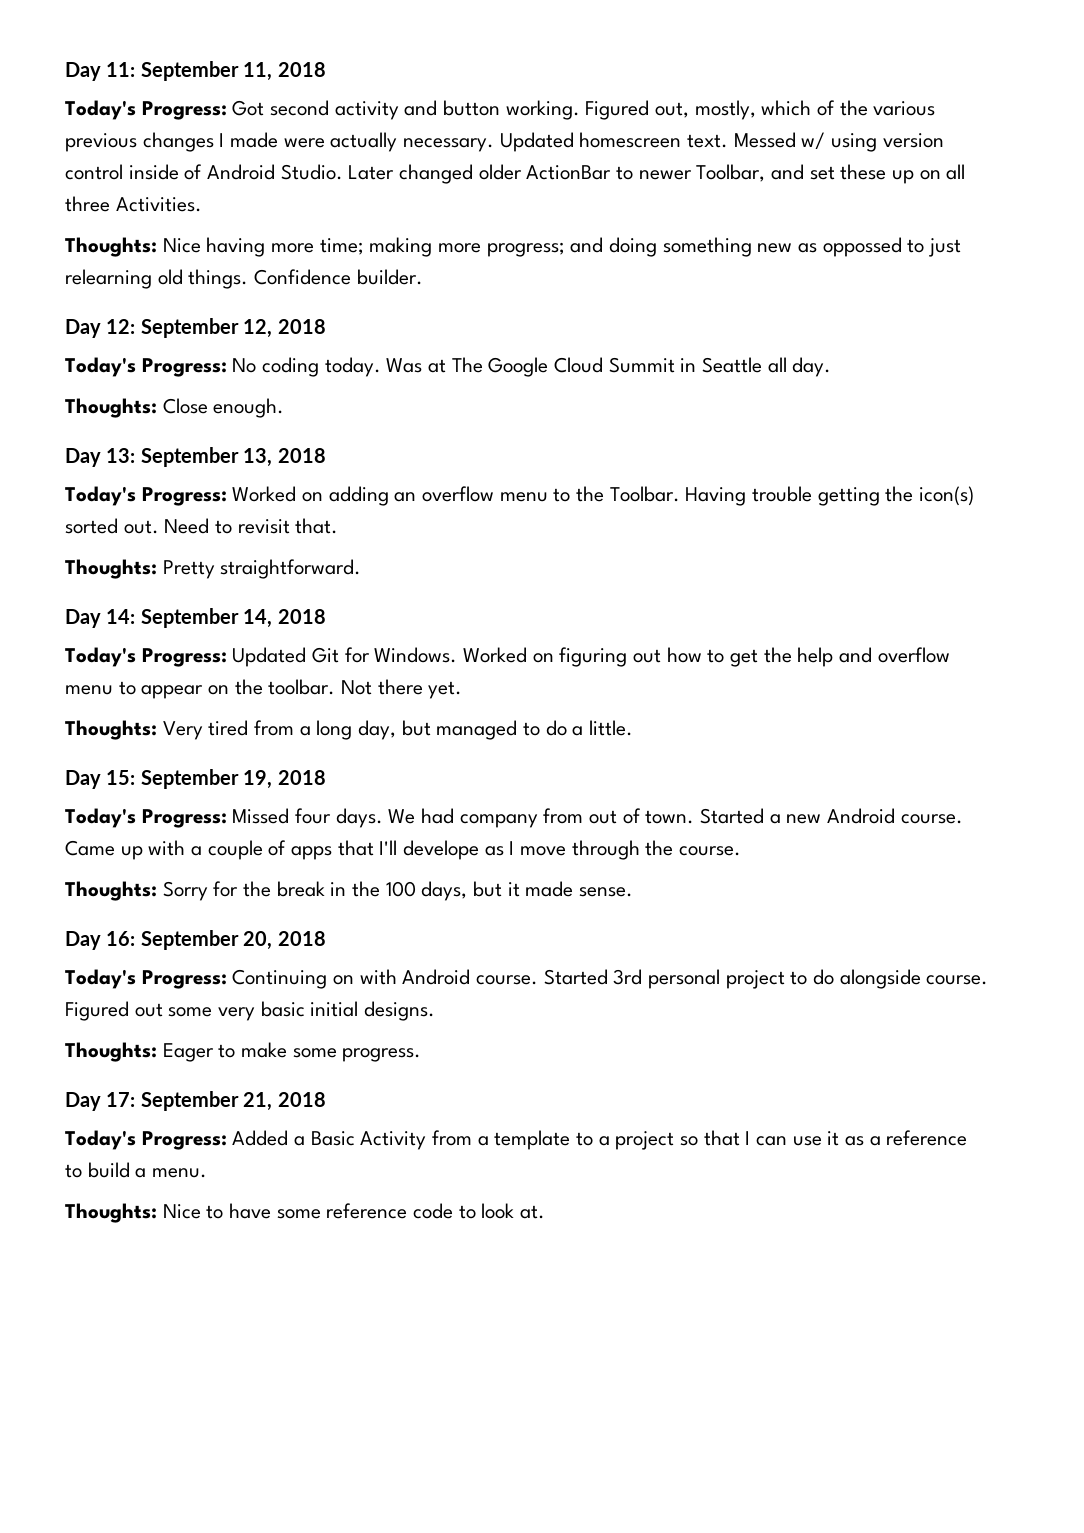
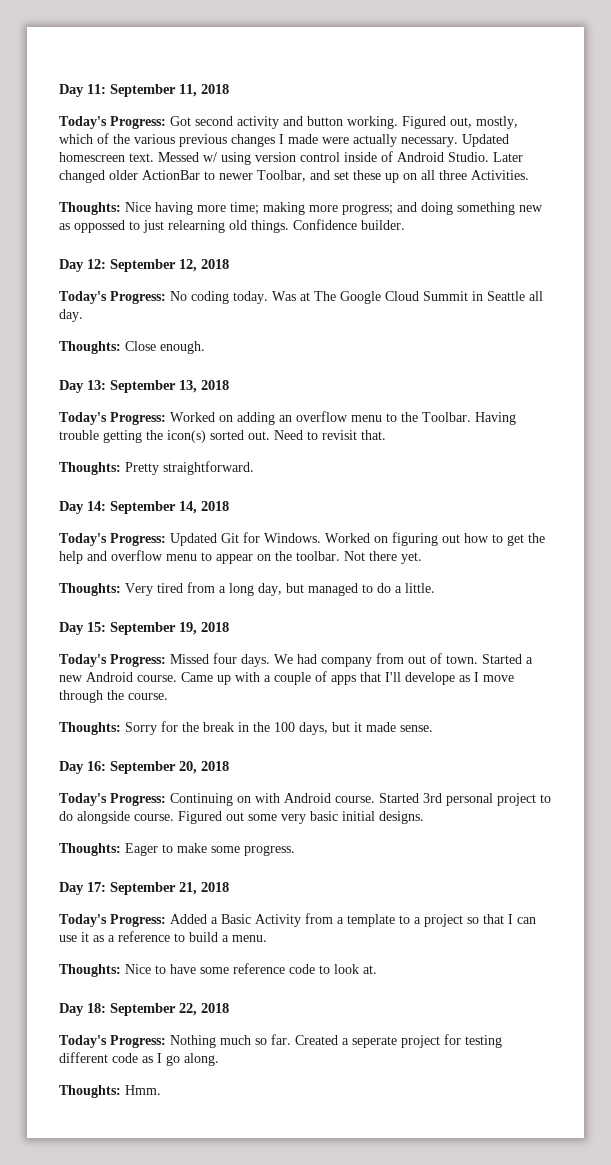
+ Day 18: September 22, 2018
+ Today's Progress: Nothing much so far. Created a seperate project for testing different code as I go along.
+ Thoughts: Hmm.

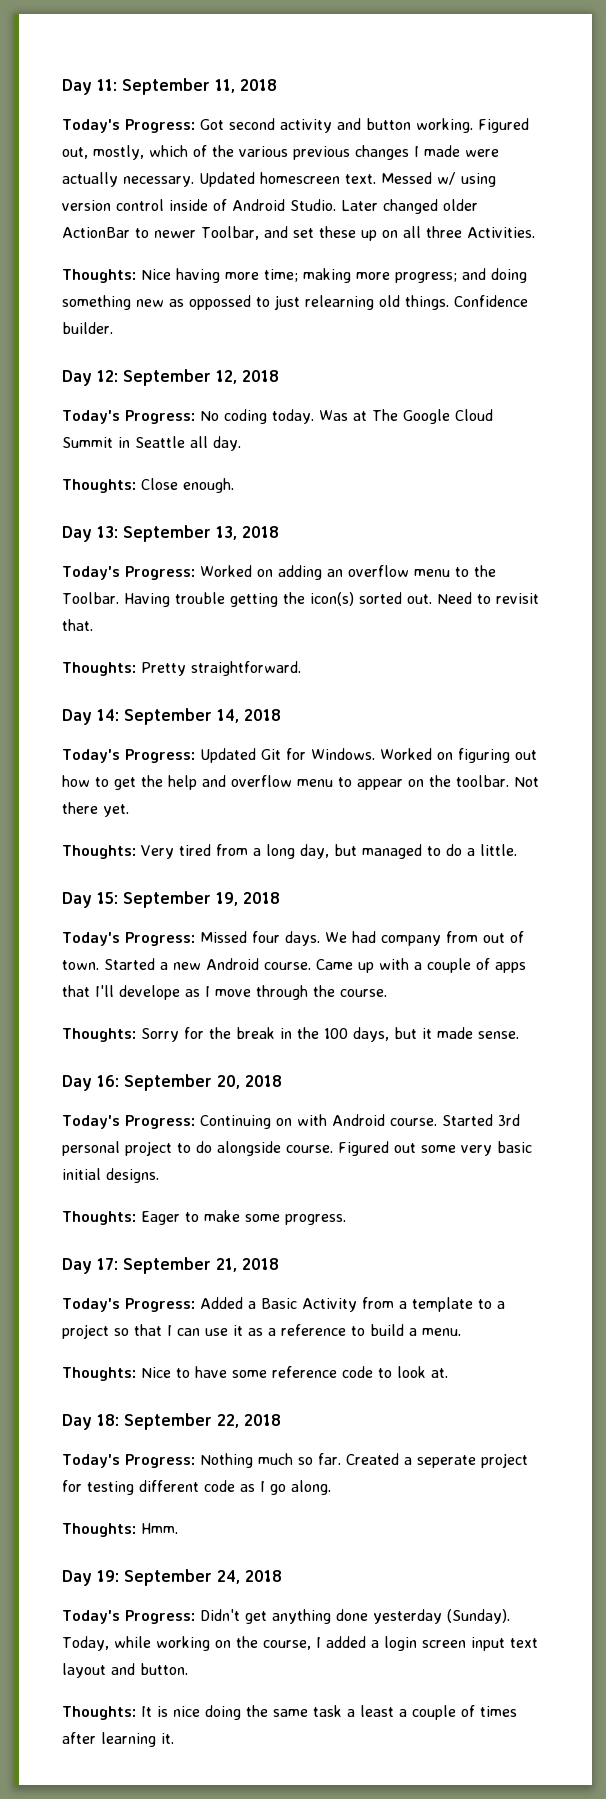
+ Day 19: September 24, 2018
+ Today's Progress: Didn't get anything done yesterday (Sunday). Today, while working on the course, I added a login screen input text layout and button.
+ Thoughts: It is nice doing the same task a least a couple of times after learning it.

